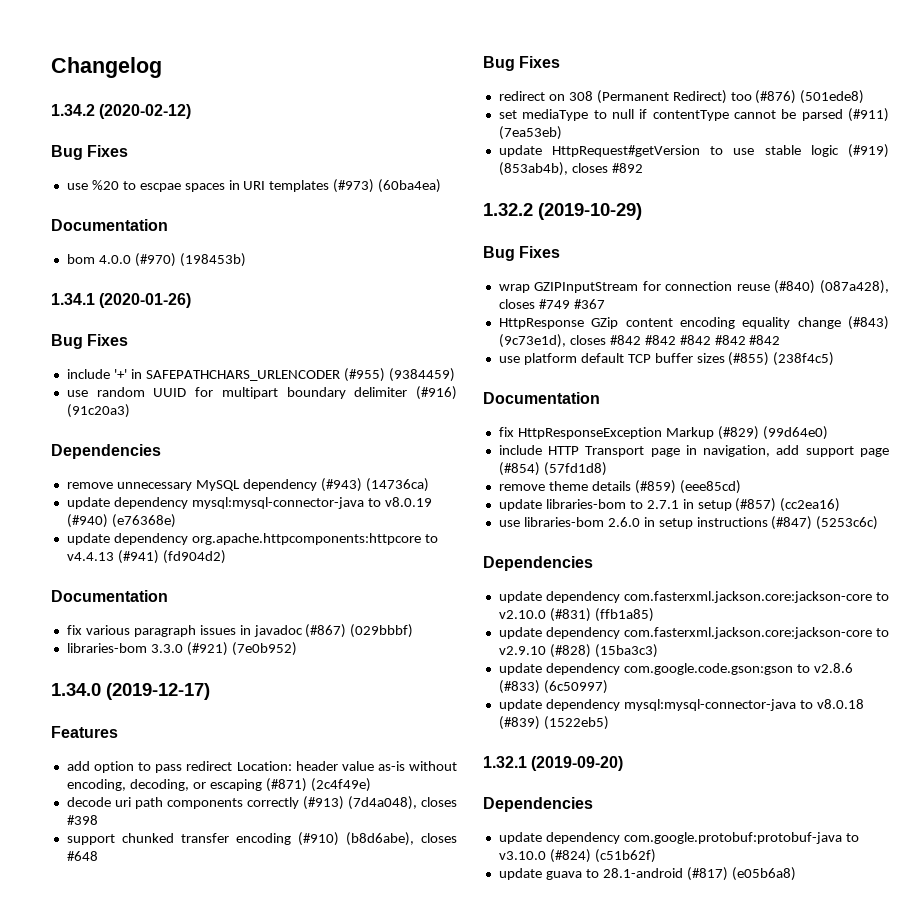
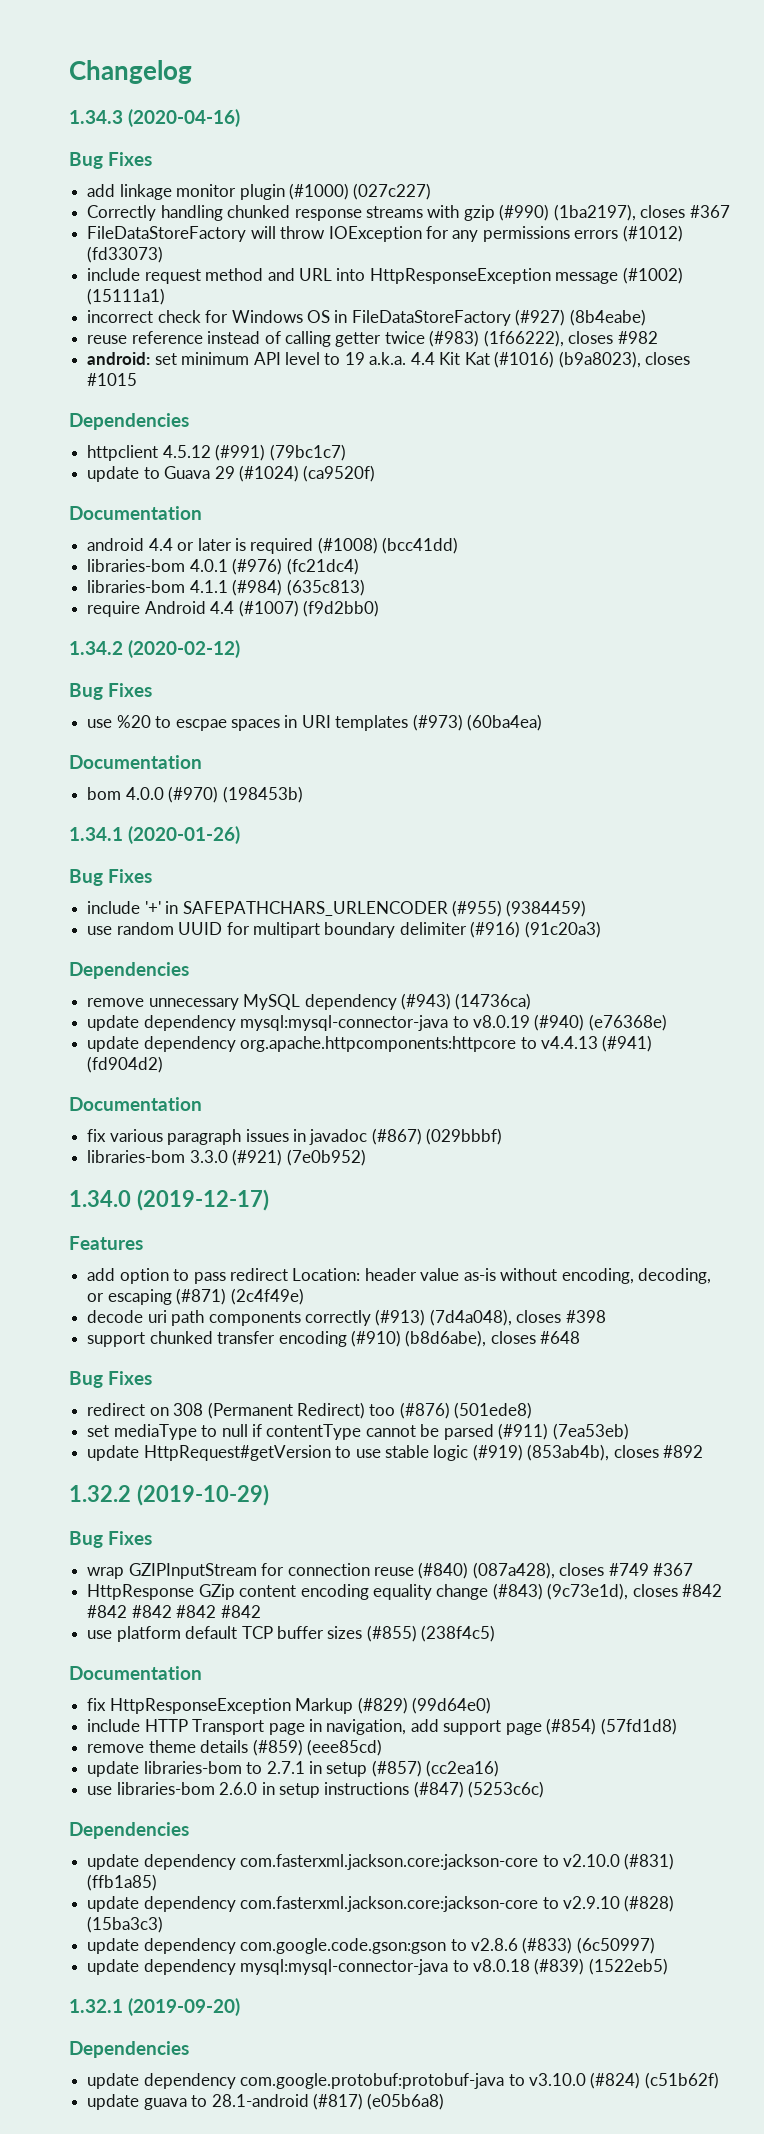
+ 1.34.3 (2020-04-16)
+ Bug Fixes
+ add linkage monitor plugin (#1000) (027c227)
+ Correctly handling chunked response streams with gzip (#990) (1ba2197), closes #367
+ FileDataStoreFactory will throw IOException for any permissions errors (#1012) (fd33073)
+ include request method and URL into HttpResponseException message (#1002) (15111a1)
+ incorrect check for Windows OS in FileDataStoreFactory (#927) (8b4eabe)
+ reuse reference instead of calling getter twice (#983) (1f66222), closes #982
+ android: set minimum API level to 19 a.k.a. 4.4 Kit Kat (#1016) (b9a8023), closes #1015
+ Dependencies
+ httpclient 4.5.12 (#991) (79bc1c7)
+ update to Guava 29 (#1024) (ca9520f)
+ Documentation
+ android 4.4 or later is required (#1008) (bcc41dd)
+ libraries-bom 4.0.1 (#976) (fc21dc4)
+ libraries-bom 4.1.1 (#984) (635c813)
+ require Android 4.4 (#1007) (f9d2bb0)

